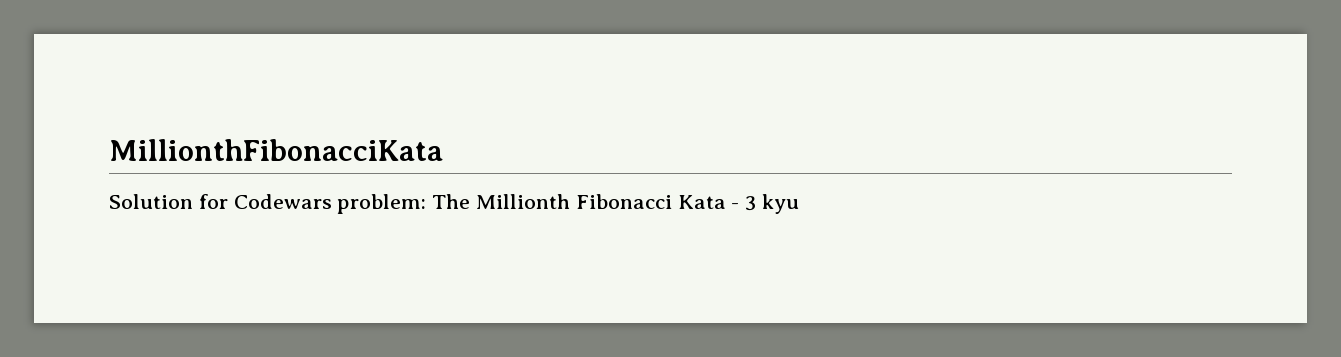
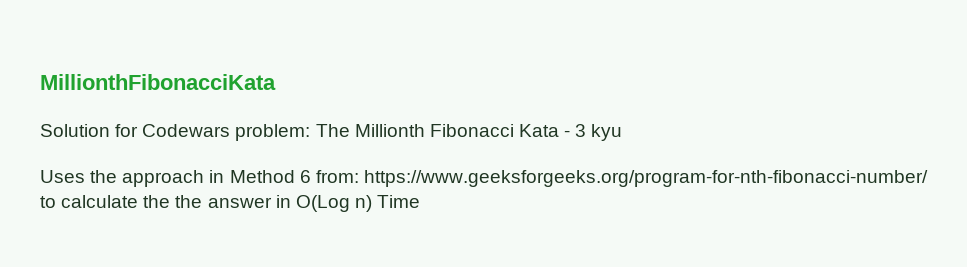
+ Uses the approach in Method 6 from: https://www.geeksforgeeks.org/program-for-nth-fibonacci-number/ to calculate the the answer in O(Log n) Time

